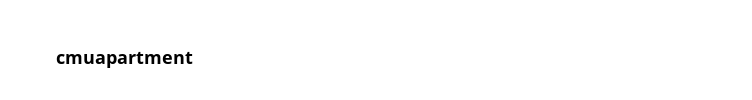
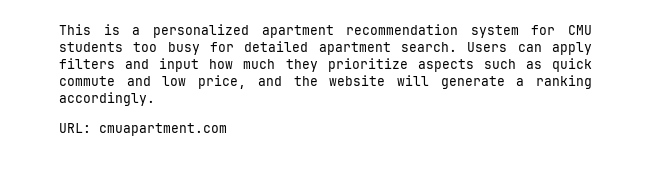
- cmuapartment
+ This is a personalized apartment recommendation system for CMU students too busy for detailed apartment search. Users can apply filters and input how much they prioritize aspects such as quick commute and low price, and the website will generate a ranking accordingly.
+ URL: cmuapartment.com

